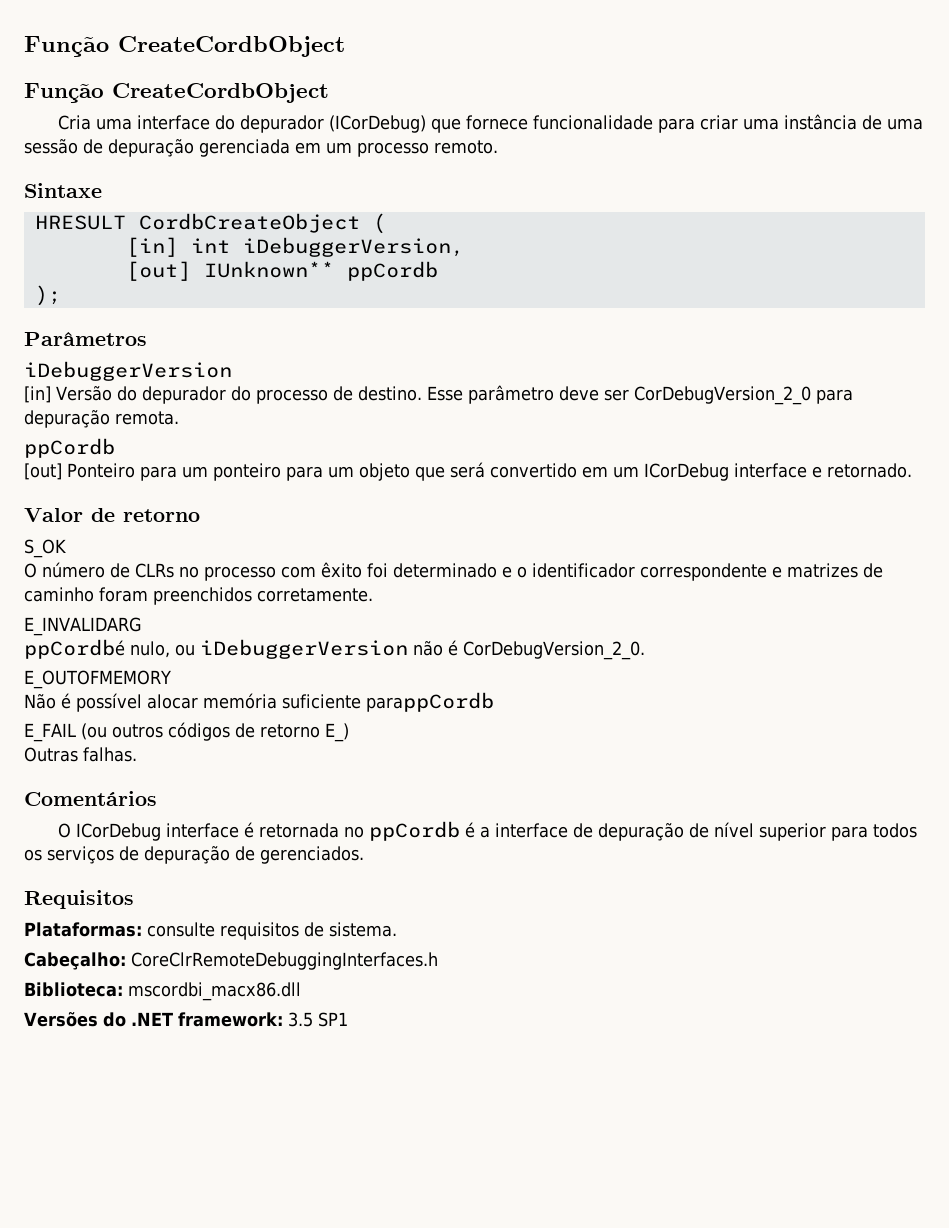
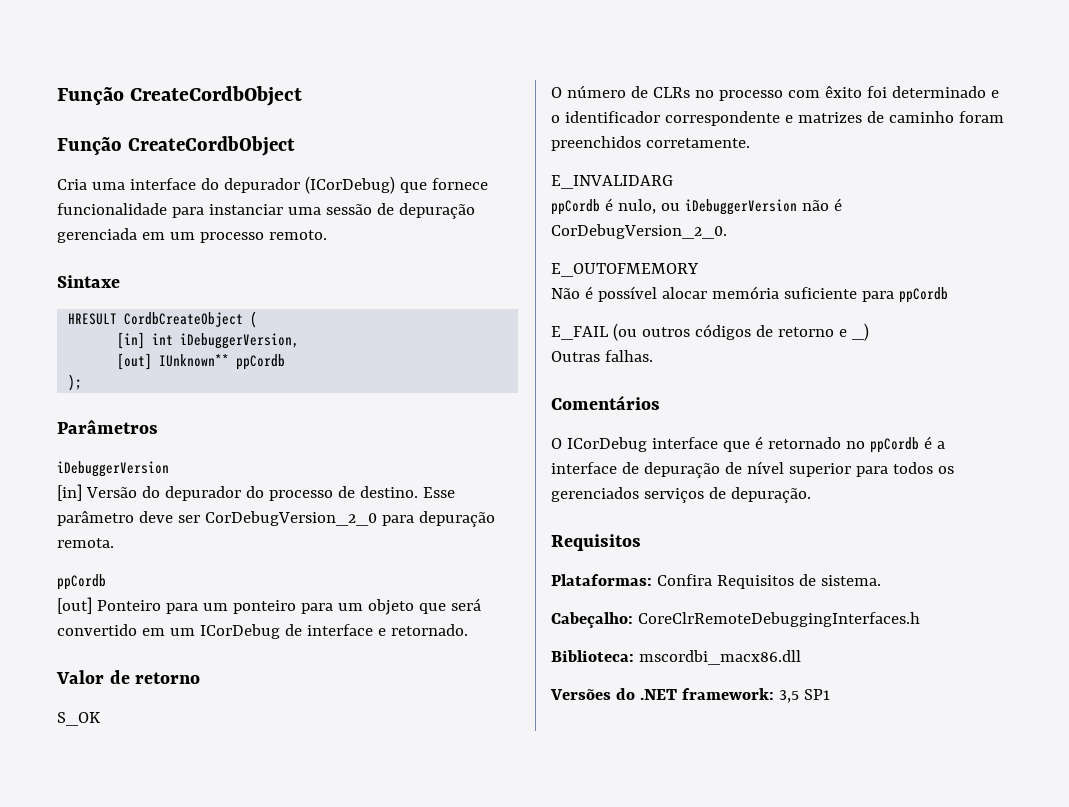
- Cria uma interface do depurador (ICorDebug) que fornece funcionalidade para criar uma instância de uma sessão de depuração gerenciada em um processo remoto.
+ Cria uma interface do depurador (ICorDebug) que fornece funcionalidade para instanciar uma sessão de depuração gerenciada em um processo remoto.
- [out] Ponteiro para um ponteiro para um objeto que será convertido em um ICorDebug interface e retornado.
+ [out] Ponteiro para um ponteiro para um objeto que será convertido em um ICorDebug de interface e retornado.
- ppCordbé nulo, ou iDebuggerVersion não é CorDebugVersion_2_0.
+ ppCordb é nulo, ou iDebuggerVersion não é CorDebugVersion_2_0.
- Não é possível alocar memória suficiente parappCordb
+ Não é possível alocar memória suficiente para ppCordb
- E_FAIL (ou outros códigos de retorno E_)
+ E_FAIL (ou outros códigos de retorno e _)
- O ICorDebug interface é retornada no ppCordb é a interface de depuração de nível superior para todos os serviços de depuração de gerenciados.
+ O ICorDebug interface que é retornado no ppCordb é a interface de depuração de nível superior para todos os gerenciados serviços de depuração.
- Plataformas: consulte requisitos de sistema.
+ Plataformas: Confira Requisitos de sistema.
- Versões do .NET framework: 3.5 SP1
+ Versões do .NET framework: 3,5 SP1

